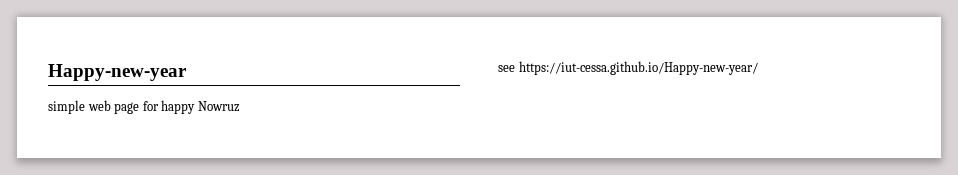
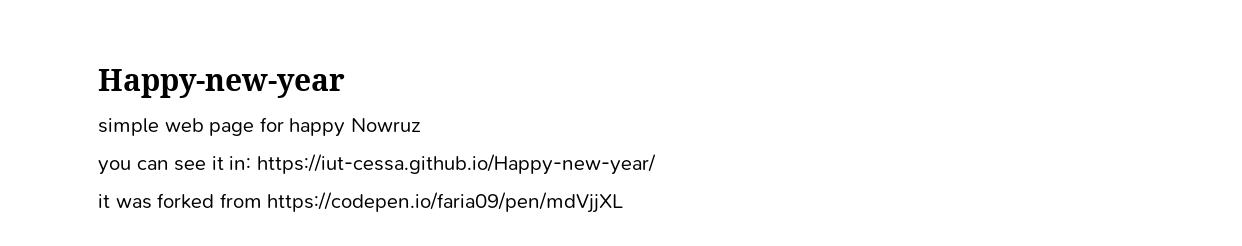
- see https://iut-cessa.github.io/Happy-new-year/
+ you can see it in: https://iut-cessa.github.io/Happy-new-year/
+ it was forked from https://codepen.io/faria09/pen/mdVjjXL

